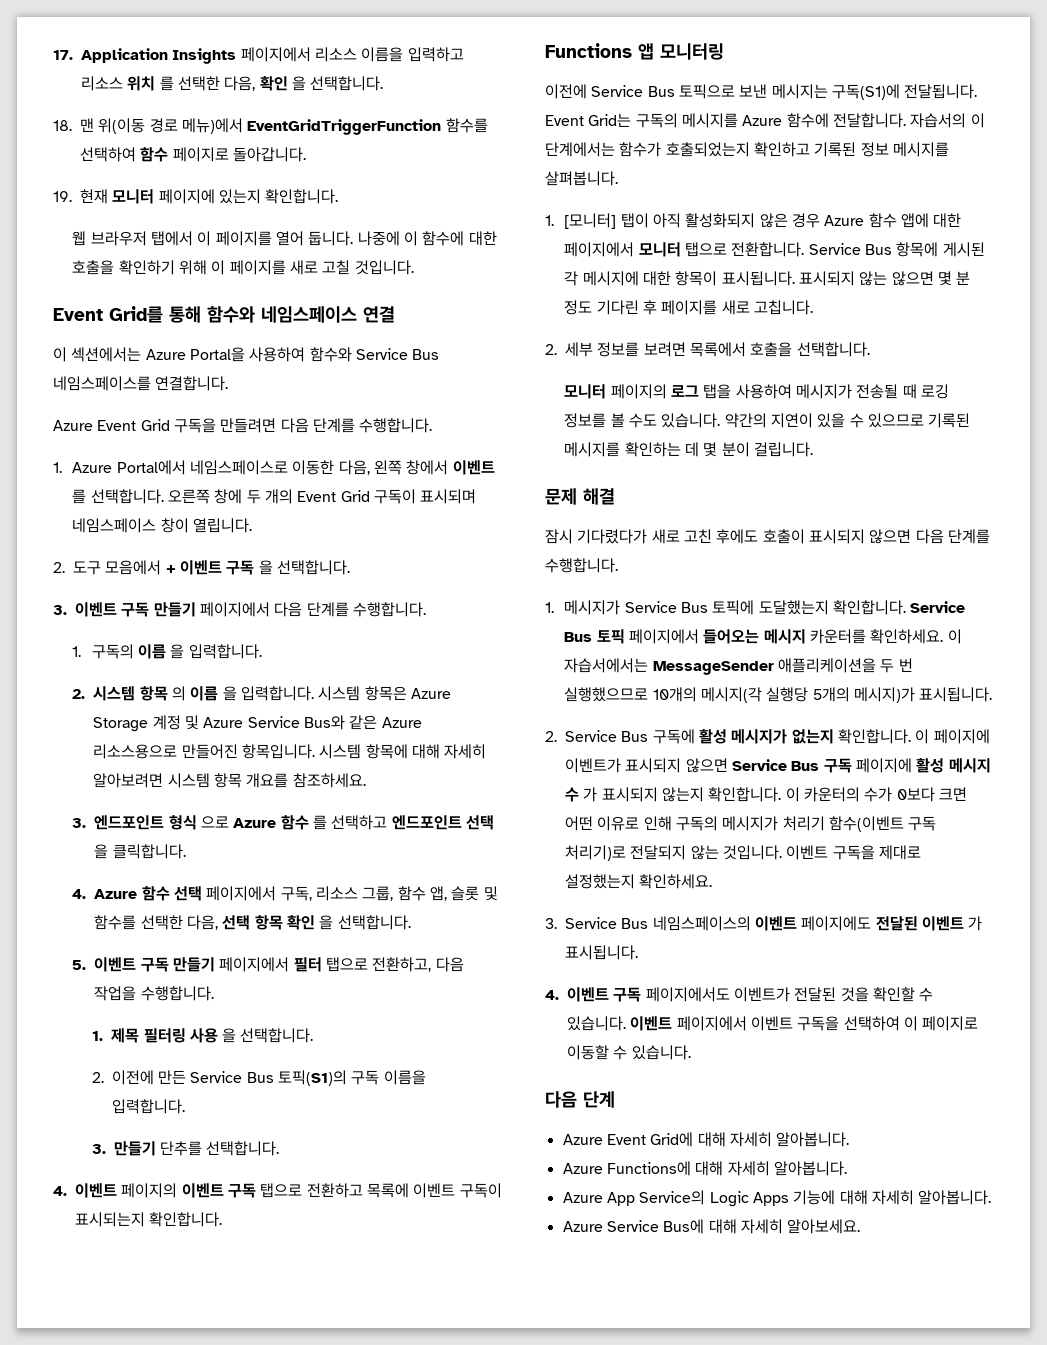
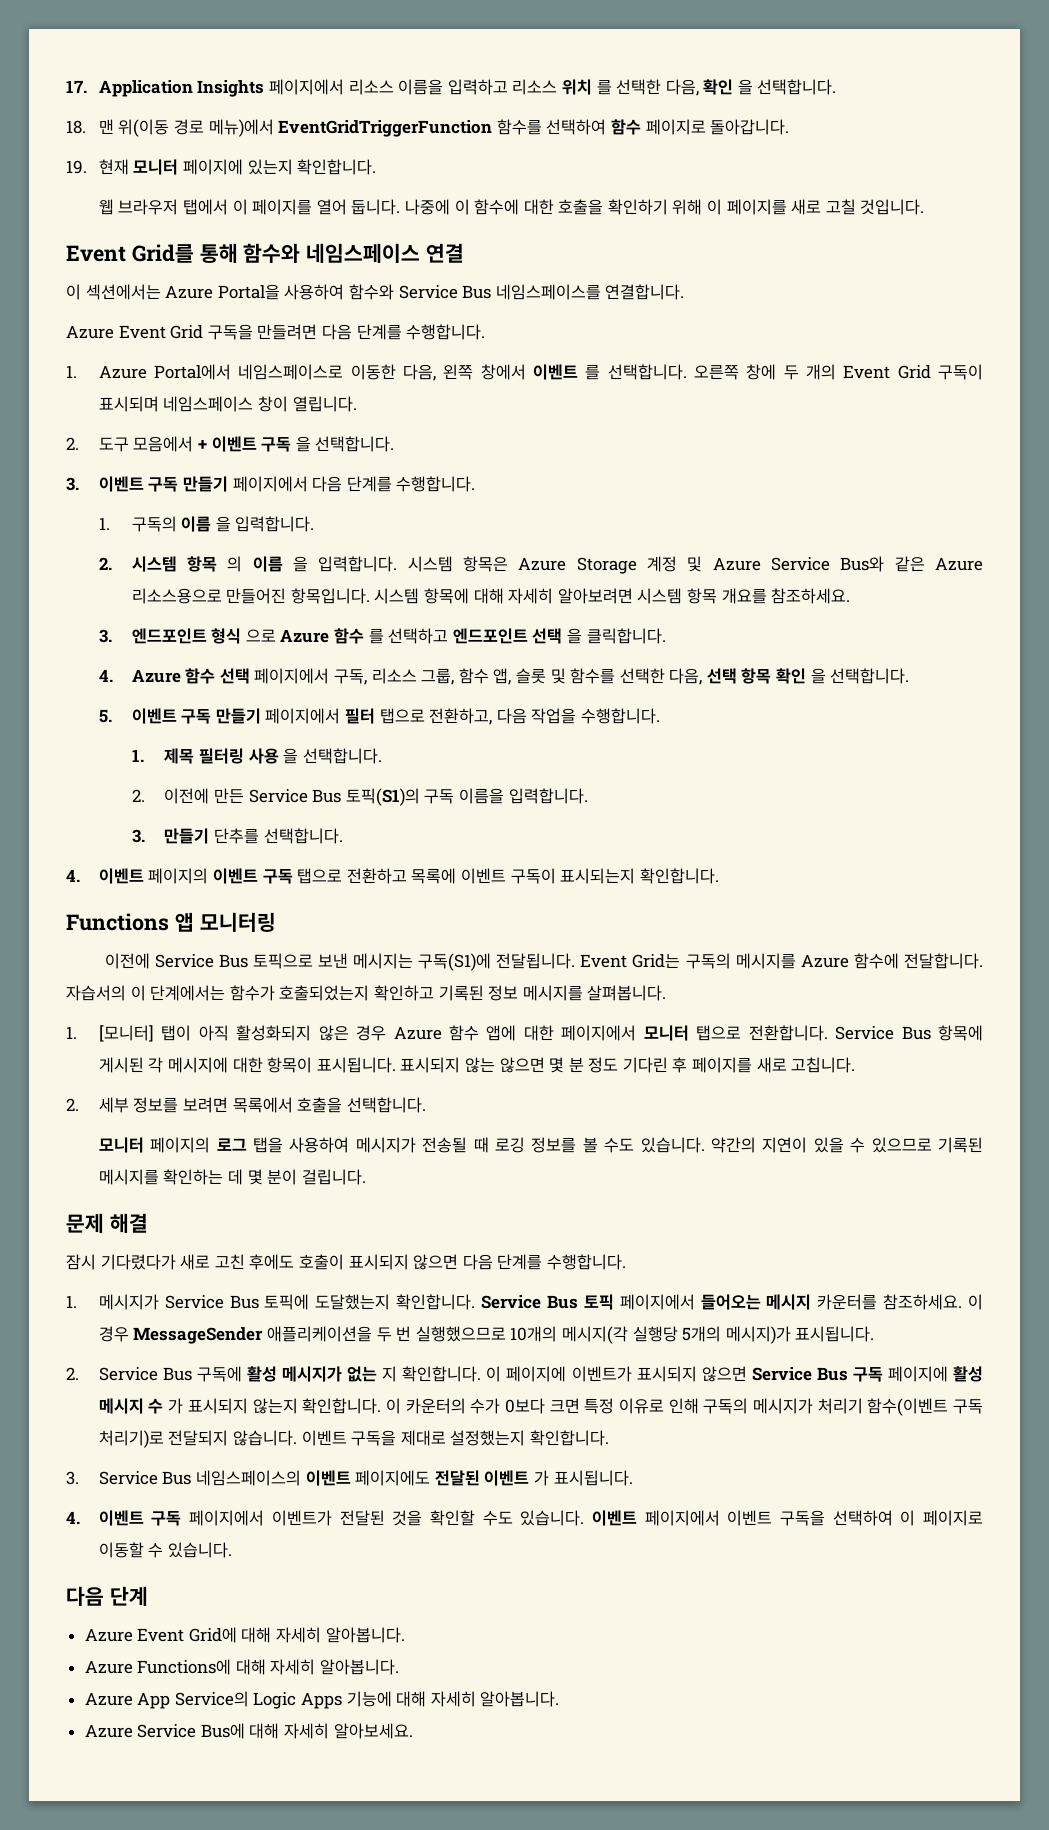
- Service Bus 토픽 페이지에서 들어오는 메시지 카운터를 확인하세요. 이 자습서에서는 MessageSender 애플리케이션을 두 번 실행했으므로 10개의 메시지(각 실행당 5개의 메시지)가 표시됩니다.
+ Service Bus 토픽 페이지에서 들어오는 메시지 카운터를 참조하세요. 이 경우 MessageSender 애플리케이션을 두 번 실행했으므로 10개의 메시지(각 실행당 5개의 메시지)가 표시됩니다.
- 2. Service Bus 구독에 활성 메시지가 없는지 확인합니다.
+ 2. Service Bus 구독에 활성 메시지가 없는 지 확인합니다.
- 이 카운터의 수가 0보다 크면 어떤 이유로 인해 구독의 메시지가 처리기 함수(이벤트 구독 처리기)로 전달되지 않는 것입니다.
+ 이 카운터의 수가 0보다 크면 특정 이유로 인해 구독의 메시지가 처리기 함수(이벤트 구독 처리기)로 전달되지 않습니다.
- 이벤트 구독을 제대로 설정했는지 확인하세요.
+ 이벤트 구독을 제대로 설정했는지 확인합니다.
- 4. 이벤트 구독 페이지에서도 이벤트가 전달된 것을 확인할 수 있습니다.
+ 4. 이벤트 구독 페이지에서 이벤트가 전달된 것을 확인할 수도 있습니다.

